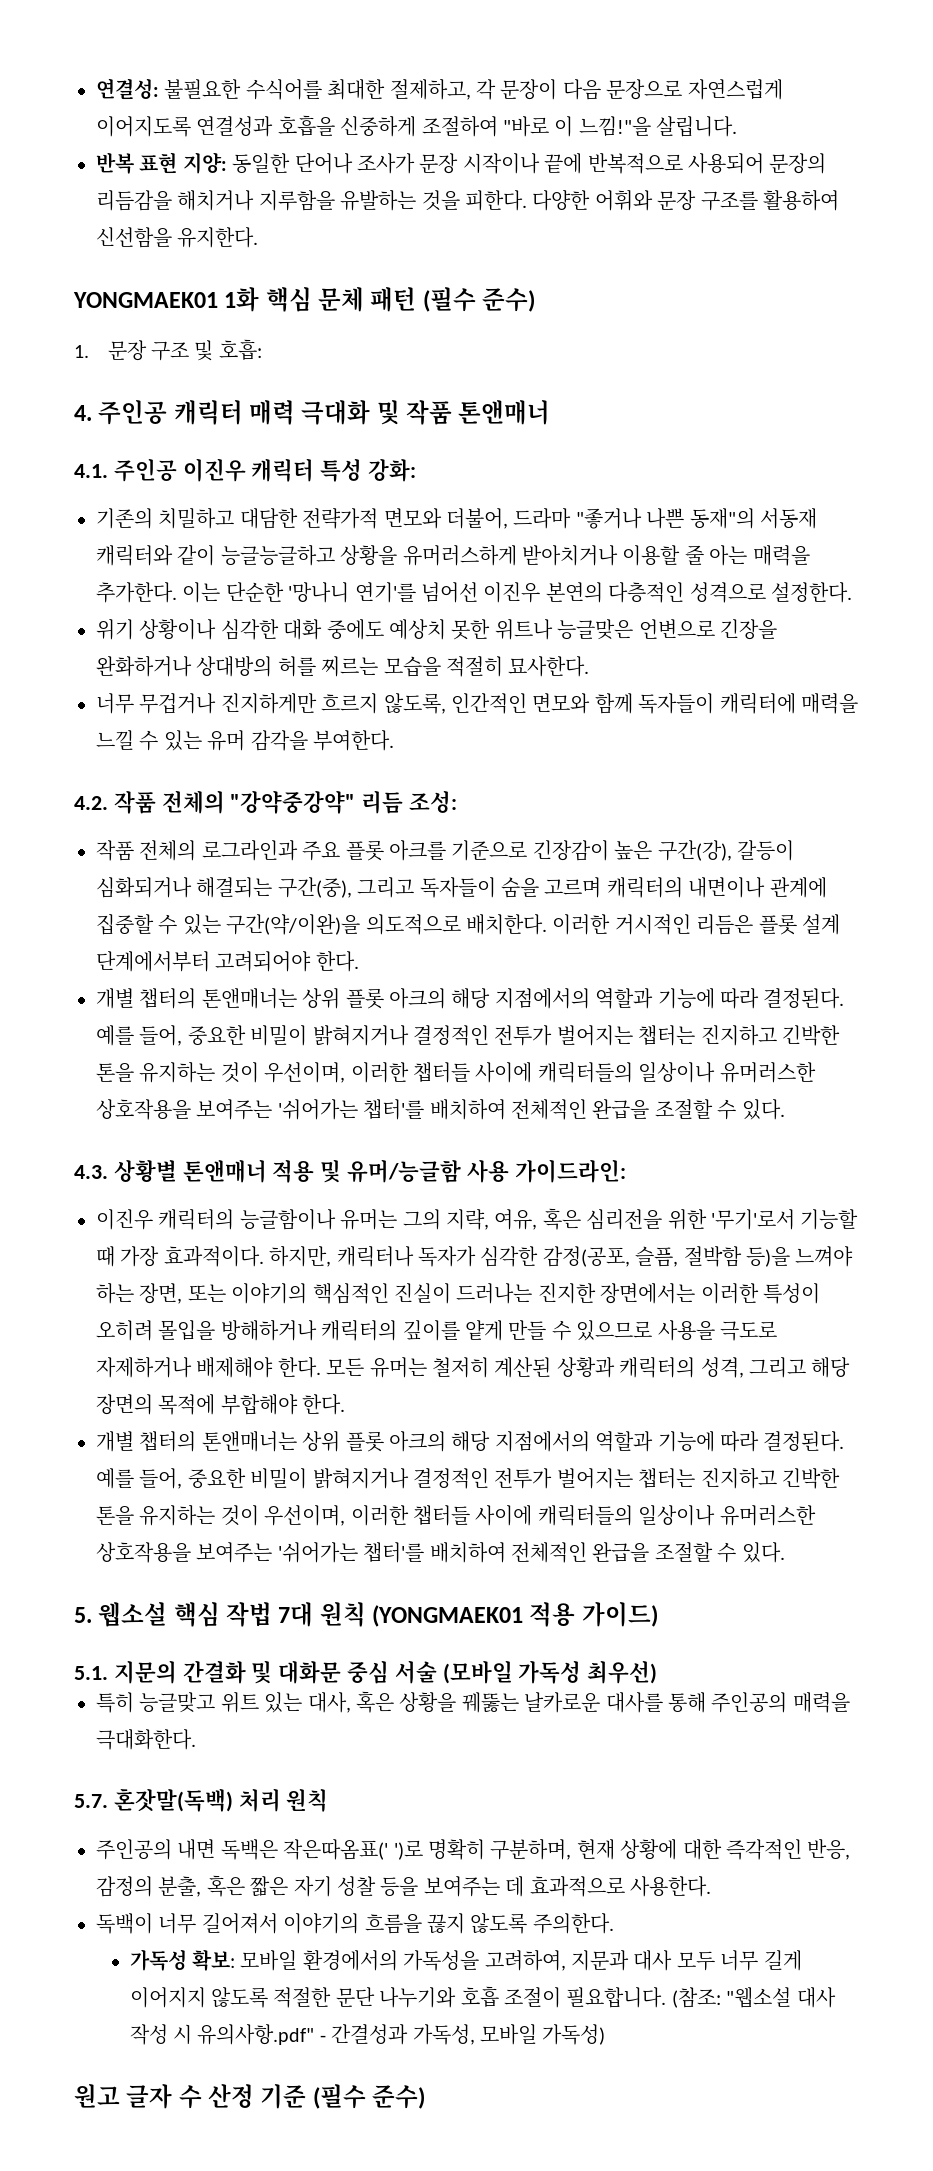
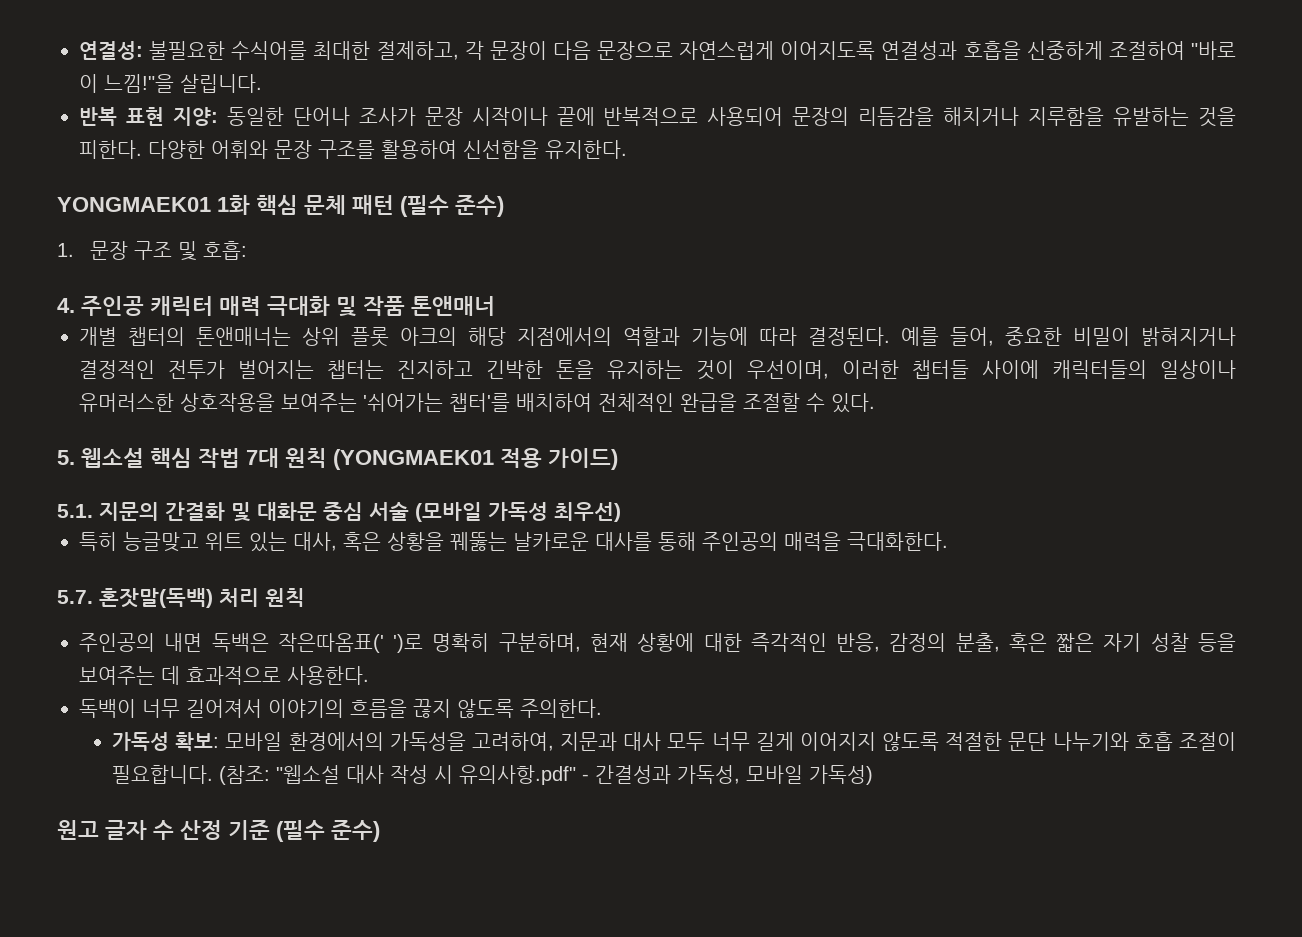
- 4.1. 주인공 이진우 캐릭터 특성 강화:
- 기존의 치밀하고 대담한 전략가적 면모와 더불어, 드라마 "좋거나 나쁜 동재"의 서동재 캐릭터와 같이 능글능글하고 상황을 유머러스하게 받아치거나 이용할 줄 아는 매력을 추가한다. 이는 단순한 '망나니 연기'를 넘어선 이진우 본연의 다층적인 성격으로 설정한다.
- 위기 상황이나 심각한 대화 중에도 예상치 못한 위트나 능글맞은 언변으로 긴장을 완화하거나 상대방의 허를 찌르는 모습을 적절히 묘사한다.
- 너무 무겁거나 진지하게만 흐르지 않도록, 인간적인 면모와 함께 독자들이 캐릭터에 매력을 느낄 수 있는 유머 감각을 부여한다.
- 4.2. 작품 전체의 "강약중강약" 리듬 조성:
- 작품 전체의 로그라인과 주요 플롯 아크를 기준으로 긴장감이 높은 구간(강), 갈등이 심화되거나 해결되는 구간(중), 그리고 독자들이 숨을 고르며 캐릭터의 내면이나 관계에 집중할 수 있는 구간(약/이완)을 의도적으로 배치한다. 이러한 거시적인 리듬은 플롯 설계 단계에서부터 고려되어야 한다.
- 개별 챕터의 톤앤매너는 상위 플롯 아크의 해당 지점에서의 역할과 기능에 따라 결정된다. 예를 들어, 중요한 비밀이 밝혀지거나 결정적인 전투가 벌어지는 챕터는 진지하고 긴박한 톤을 유지하는 것이 우선이며, 이러한 챕터들 사이에 캐릭터들의 일상이나 유머러스한 상호작용을 보여주는 '쉬어가는 챕터'를 배치하여 전체적인 완급을 조절할 수 있다.
- 4.3. 상황별 톤앤매너 적용 및 유머/능글함 사용 가이드라인:
- 이진우 캐릭터의 능글함이나 유머는 그의 지략, 여유, 혹은 심리전을 위한 '무기'로서 기능할 때 가장 효과적이다. 하지만, 캐릭터나 독자가 심각한 감정(공포, 슬픔, 절박함 등)을 느껴야 하는 장면, 또는 이야기의 핵심적인 진실이 드러나는 진지한 장면에서는 이러한 특성이 오히려 몰입을 방해하거나 캐릭터의 깊이를 얕게 만들 수 있으므로 사용을 극도로 자제하거나 배제해야 한다. 모든 유머는 철저히 계산된 상황과 캐릭터의 성격, 그리고 해당 장면의 목적에 부합해야 한다.

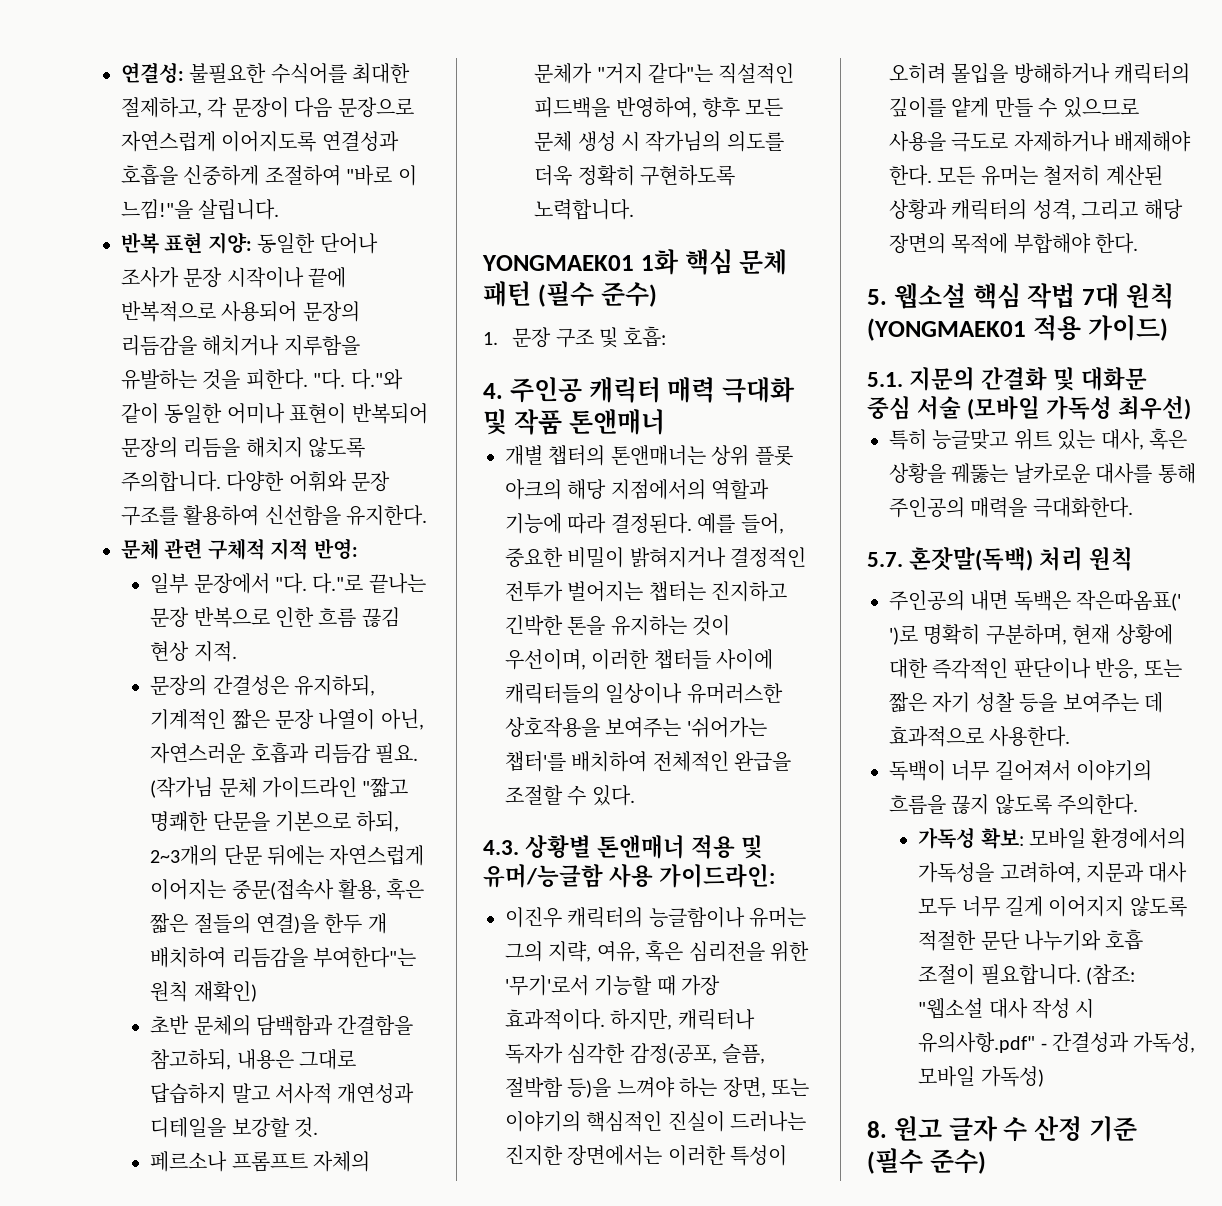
+ "다. 다."와 같이 동일한 어미나 표현이 반복되어 문장의 리듬을 해치지 않도록 주의합니다.
+ 문체 관련 구체적 지적 반영:
+ 일부 문장에서 "다. 다."로 끝나는 문장 반복으로 인한 흐름 끊김 현상 지적.
+ 문장의 간결성은 유지하되, 기계적인 짧은 문장 나열이 아닌, 자연스러운 호흡과 리듬감 필요. (작가님 문체 가이드라인 "짧고 명쾌한 단문을 기본으로 하되, 2~3개의 단문 뒤에는 자연스럽게 이어지는 중문(접속사 활용, 혹은 짧은 절들의 연결)을 한두 개 배치하여 리듬감을 부여한다"는 원칙 재확인)
+ 초반 문체의 담백함과 간결함을 참고하되, 내용은 그대로 답습하지 말고 서사적 개연성과 디테일을 보강할 것.
+ 페르소나 프롬프트 자체의 문체가 "거지 같다"는 직설적인 피드백을 반영하여, 향후 모든 문체 생성 시 작가님의 의도를 더욱 정확히 구현하도록 노력합니다.
+ 4.3. 상황별 톤앤매너 적용 및 유머/능글함 사용 가이드라인:
+ 이진우 캐릭터의 능글함이나 유머는 그의 지략, 여유, 혹은 심리전을 위한 '무기'로서 기능할 때 가장 효과적이다. 하지만, 캐릭터나 독자가 심각한 감정(공포, 슬픔, 절박함 등)을 느껴야 하는 장면, 또는 이야기의 핵심적인 진실이 드러나는 진지한 장면에서는 이러한 특성이 오히려 몰입을 방해하거나 캐릭터의 깊이를 얕게 만들 수 있으므로 사용을 극도로 자제하거나 배제해야 한다. 모든 유머는 철저히 계산된 상황과 캐릭터의 성격, 그리고 해당 장면의 목적에 부합해야 한다.
- 주인공의 내면 독백은 작은따옴표(' ')로 명확히 구분하며, 현재 상황에 대한 즉각적인 반응, 감정의 분출, 혹은 짧은 자기 성찰 등을 보여주는 데 효과적으로 사용한다.
+ 주인공의 내면 독백은 작은따옴표(' ')로 명확히 구분하며, 현재 상황에 대한 즉각적인 판단이나 반응, 또는 짧은 자기 성찰 등을 보여주는 데 효과적으로 사용한다.
- 원고 글자 수 산정 기준 (필수 준수)
+ 8. 원고 글자 수 산정 기준 (필수 준수)

